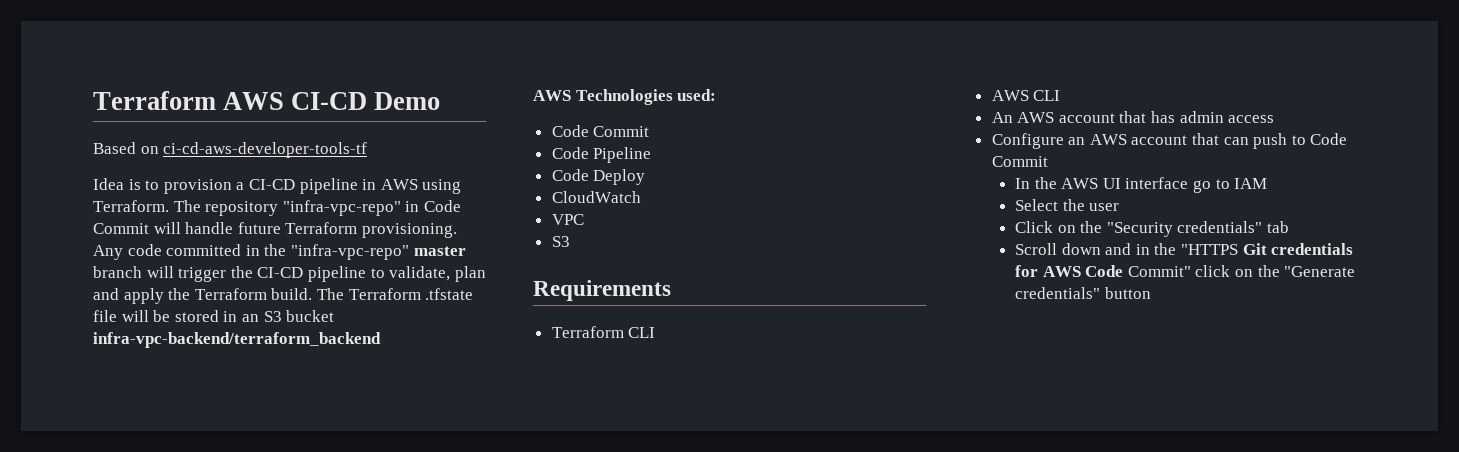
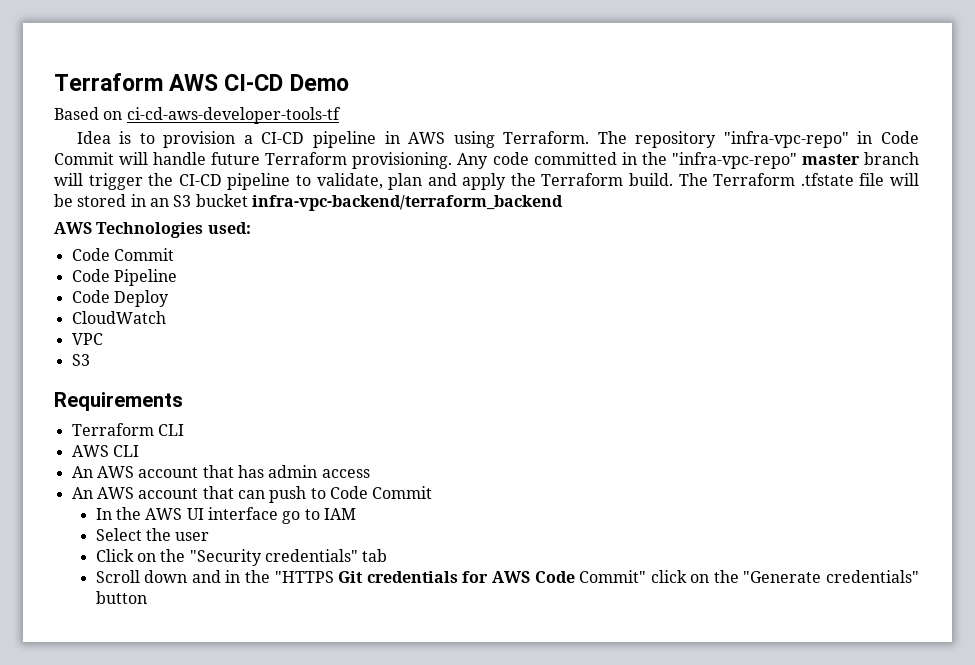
- Configure an AWS account that can push to Code Commit
+ An AWS account that can push to Code Commit

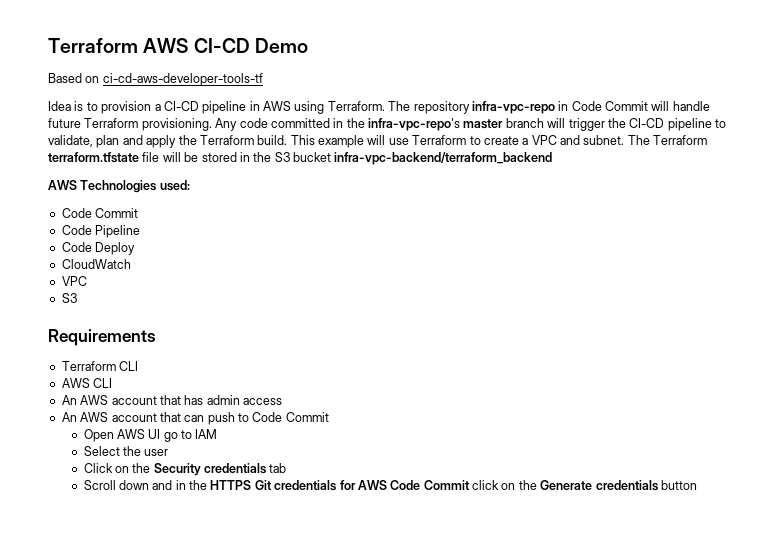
- The repository "infra-vpc-repo" in Code Commit will handle future Terraform provisioning.
+ The repository infra-vpc-repo in Code Commit will handle future Terraform provisioning.
- Any code committed in the "infra-vpc-repo" master branch will trigger the CI-CD pipeline to validate, plan and apply the Terraform build.
+ Any code committed in the infra-vpc-repo's master branch will trigger the CI-CD pipeline to validate, plan and apply the Terraform build.
+ This example will use Terraform to create a VPC and subnet.
- The Terraform .tfstate file will be stored in an S3 bucket infra-vpc-backend/terraform_backend
+ The Terraform terraform.tfstate file will be stored in the S3 bucket infra-vpc-backend/terraform_backend
- In the AWS UI interface go to IAM
+ Open AWS UI go to IAM
- Click on the "Security credentials" tab
+ Click on the Security credentials tab
- Scroll down and in the "HTTPS Git credentials for AWS Code Commit" click on the "Generate credentials" button
+ Scroll down and in the HTTPS Git credentials for AWS Code Commit click on the Generate credentials button

